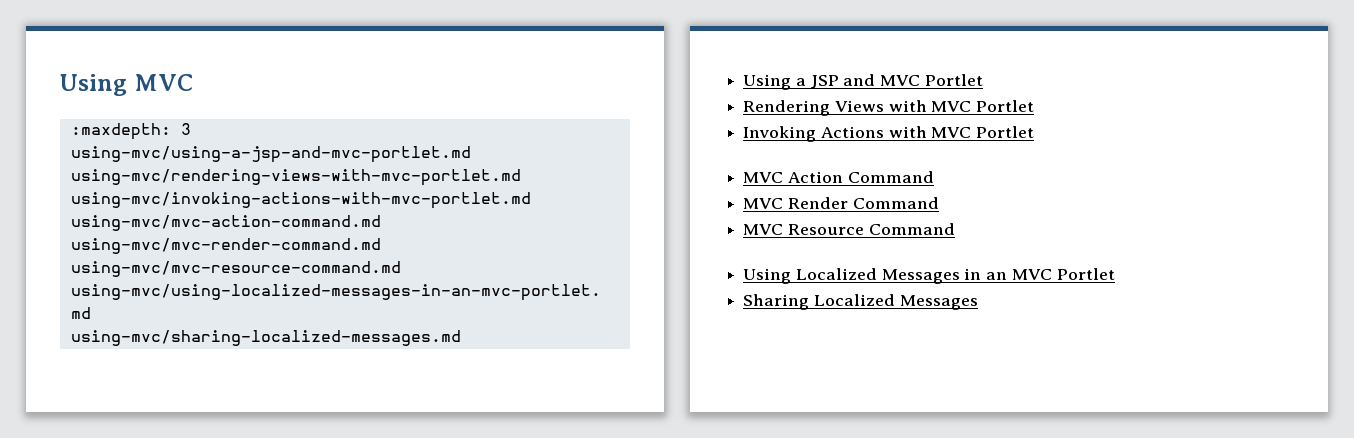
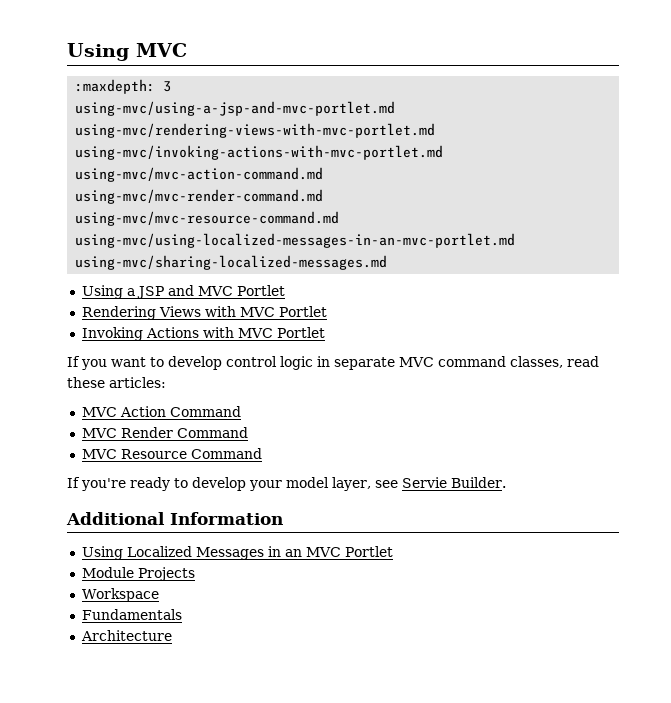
+ If you want to develop control logic in separate MVC command classes, read these articles:
+ If you're ready to develop your model layer, see Servie Builder.
+ Additional Information
- Sharing Localized Messages
+ Module Projects
+ Workspace
+ Fundamentals
+ Architecture

